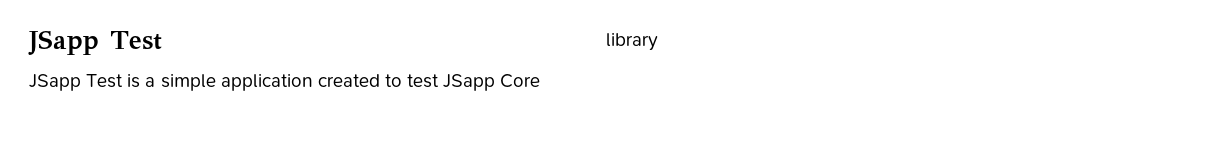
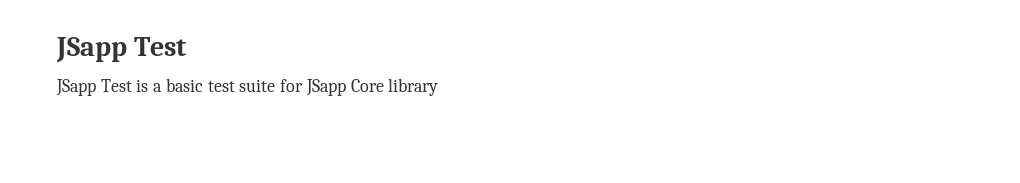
- JSapp Test is a simple application created to test JSapp Core library
+ JSapp Test is a basic test suite for JSapp Core library

